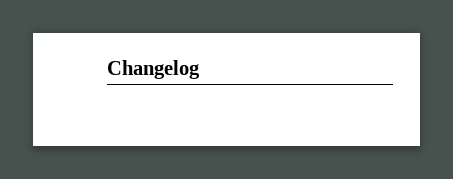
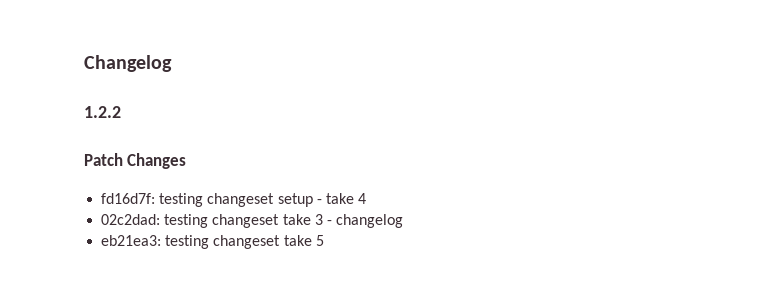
+ 1.2.2
+ Patch Changes
+ fd16d7f: testing changeset setup - take 4
+ 02c2dad: testing changeset take 3 - changelog
+ eb21ea3: testing changeset take 5

